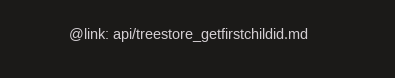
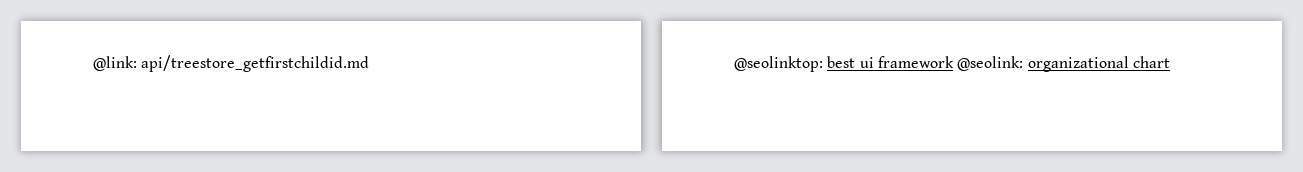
+ @seolinktop: best ui framework @seolink: organizational chart

